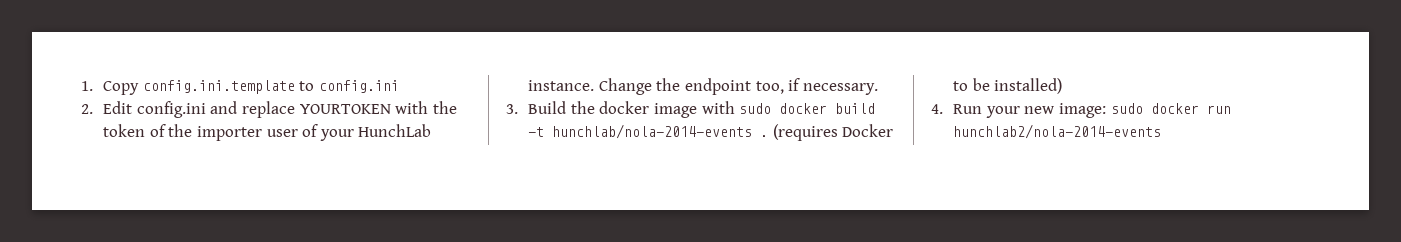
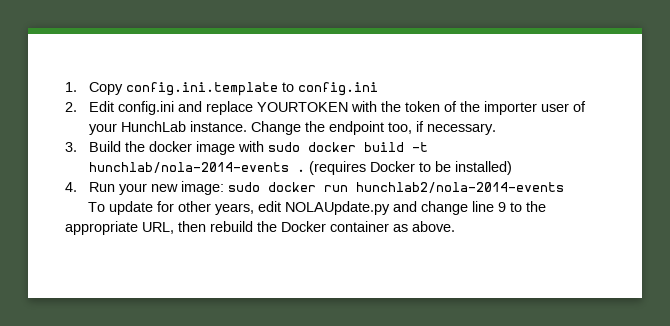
+ To update for other years, edit NOLAUpdate.py and change line 9 to the appropriate URL, then rebuild the Docker container as above.

